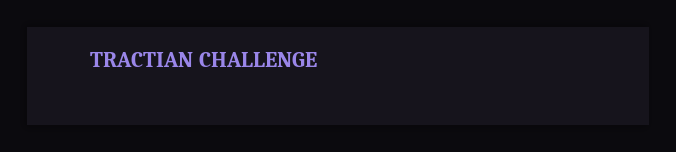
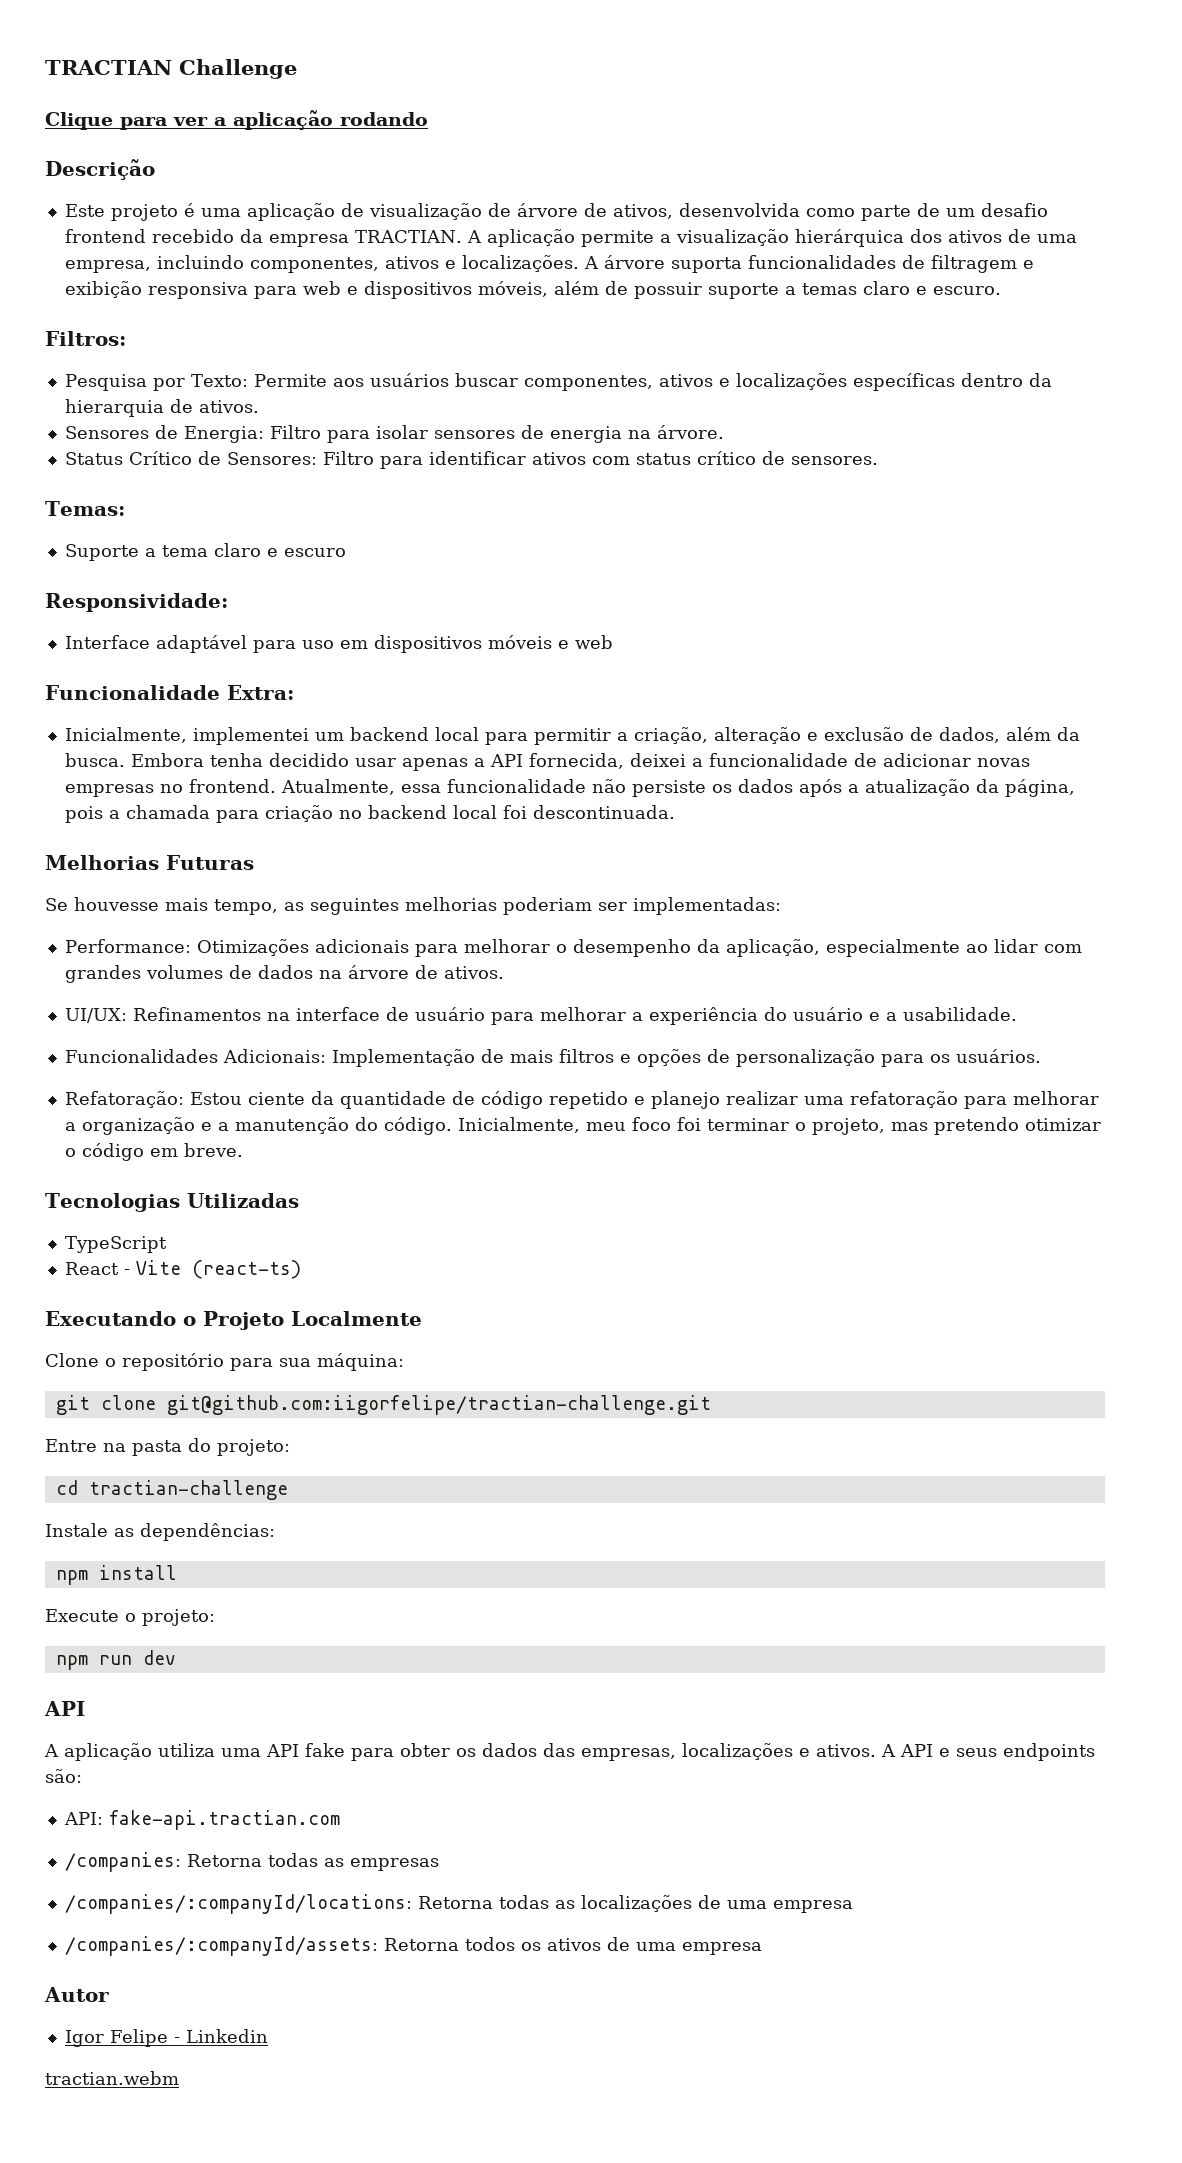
- TRACTIAN CHALLENGE
+ TRACTIAN Challenge
+ Clique para ver a aplicação rodando
+ Descrição
+ Este projeto é uma aplicação de visualização de árvore de ativos, desenvolvida como parte de um desafio frontend recebido da empresa TRACTIAN. A aplicação permite a visualização hierárquica dos ativos de uma empresa, incluindo componentes, ativos e localizações. A árvore suporta funcionalidades de filtragem e exibição responsiva para web e dispositivos móveis, além de possuir suporte a temas claro e escuro.
+ Filtros:
+ Pesquisa por Texto: Permite aos usuários buscar componentes, ativos e localizações específicas dentro da hierarquia de ativos.
+ Sensores de Energia: Filtro para isolar sensores de energia na árvore.
+ Status Crítico de Sensores: Filtro para identificar ativos com status crítico de sensores.
+ Temas:
+ Suporte a tema claro e escuro
+ Responsividade:
+ Interface adaptável para uso em dispositivos móveis e web
+ Funcionalidade Extra:
+ Inicialmente, implementei um backend local para permitir a criação, alteração e exclusão de dados, além da busca. Embora tenha decidido usar apenas a API fornecida, deixei a funcionalidade de adicionar novas empresas no frontend. Atualmente, essa funcionalidade não persiste os dados após a atualização da página, pois a chamada para criação no backend local foi descontinuada.
+ Melhorias Futuras
+ Se houvesse mais tempo, as seguintes melhorias poderiam ser implementadas:
+ Performance: Otimizações adicionais para melhorar o desempenho da aplicação, especialmente ao lidar com grandes volumes de dados na árvore de ativos.
+ UI/UX: Refinamentos na interface de usuário para melhorar a experiência do usuário e a usabilidade.
+ Funcionalidades Adicionais: Implementação de mais filtros e opções de personalização para os usuários.
+ Refatoração: Estou ciente da quantidade de código repetido e planejo realizar uma refatoração para melhorar a organização e a manutenção do código. Inicialmente, meu foco foi terminar o projeto, mas pretendo otimizar o código em breve.
+ Tecnologias Utilizadas
+ TypeScript
+ React - Vite (react-ts)
+ Executando o Projeto Localmente
+ Clone o repositório para sua máquina:
+ git clone git@github.com:iigorfelipe/tractian-challenge.git
+ Entre na pasta do projeto:
+ cd tractian-challenge
+ Instale as dependências:
+ npm install
+ Execute o projeto:
+ npm run dev
+ API
+ A aplicação utiliza uma API fake para obter os dados das empresas, localizações e ativos. A API e seus endpoints são:
+ API: fake-api.tractian.com
+ /companies: Retorna todas as empresas
+ /companies/:companyId/locations: Retorna todas as localizações de uma empresa
+ /companies/:companyId/assets: Retorna todos os ativos de uma empresa
+ Autor
+ Igor Felipe - Linkedin
+ tractian.webm

